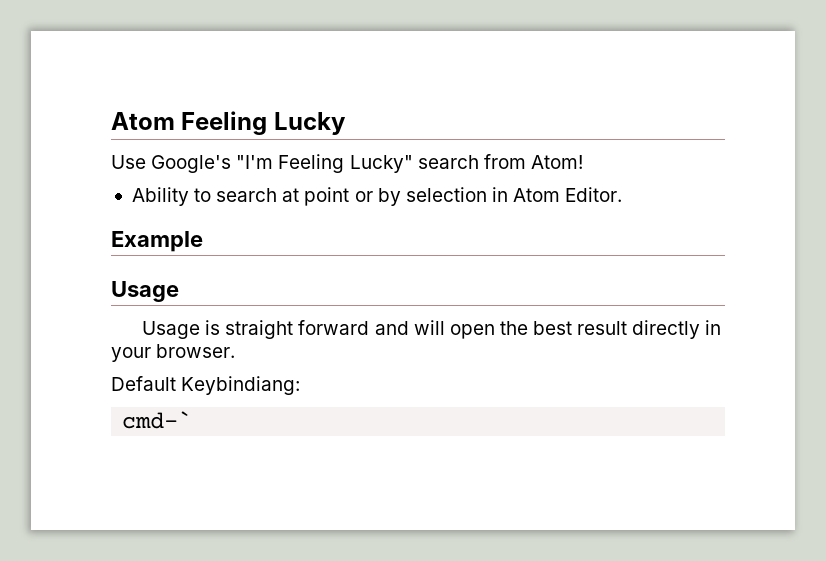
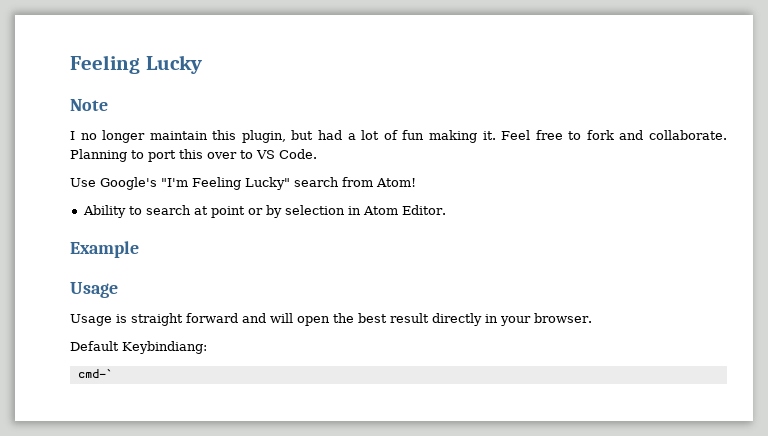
- Atom Feeling Lucky
+ Feeling Lucky
+ Note
+ I no longer maintain this plugin, but had a lot of fun making it. Feel free to fork and collaborate. Planning to port this over to VS Code.

